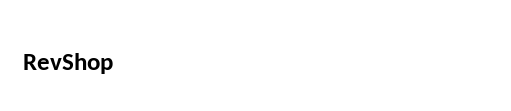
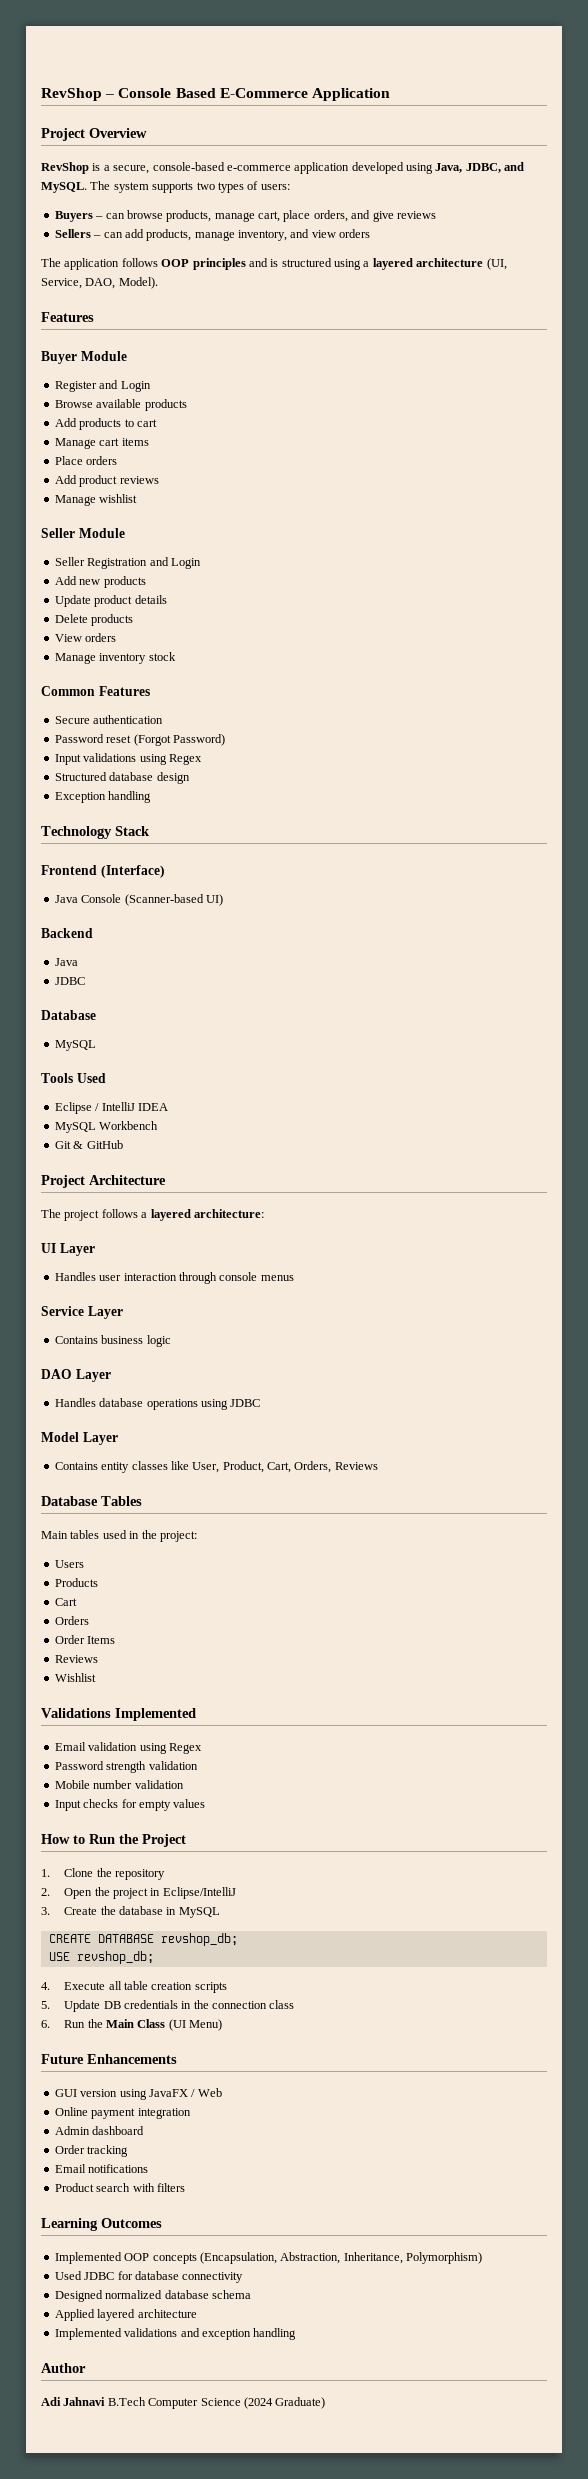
- RevShop
+ RevShop – Console Based E-Commerce Application
+ Project Overview
+ RevShop is a secure, console-based e-commerce application developed using Java, JDBC, and MySQL. The system supports two types of users:
+ Buyers – can browse products, manage cart, place orders, and give reviews
+ Sellers – can add products, manage inventory, and view orders
+ The application follows OOP principles and is structured using a layered architecture (UI, Service, DAO, Model).
+ Features
+ Buyer Module
+ Register and Login
+ Browse available products
+ Add products to cart
+ Manage cart items
+ Place orders
+ Add product reviews
+ Manage wishlist
+ Seller Module
+ Seller Registration and Login
+ Add new products
+ Update product details
+ Delete products
+ View orders
+ Manage inventory stock
+ Common Features
+ Secure authentication
+ Password reset (Forgot Password)
+ Input validations using Regex
+ Structured database design
+ Exception handling
+ Technology Stack
+ Frontend (Interface)
+ Java Console (Scanner-based UI)
+ Backend
+ Java
+ JDBC
+ Database
+ MySQL
+ Tools Used
+ Eclipse / IntelliJ IDEA
+ MySQL Workbench
+ Git & GitHub
+ Project Architecture
+ The project follows a layered architecture:
+ UI Layer
+ Handles user interaction through console menus
+ Service Layer
+ Contains business logic
+ DAO Layer
+ Handles database operations using JDBC
+ Model Layer
+ Contains entity classes like User, Product, Cart, Orders, Reviews
+ Database Tables
+ Main tables used in the project:
+ Users
+ Products
+ Cart
+ Orders
+ Order Items
+ Reviews
+ Wishlist
+ Validations Implemented
+ Email validation using Regex
+ Password strength validation
+ Mobile number validation
+ Input checks for empty values
+ How to Run the Project
+ 1. Clone the repository
+ 2. Open the project in Eclipse/IntelliJ
+ 3. Create the database in MySQL
+ CREATE DATABASE revshop_db;
+ USE revshop_db;
+ 4. Execute all table creation scripts
+ 5. Update DB credentials in the connection class
+ 6. Run the Main Class (UI Menu)
+ Future Enhancements
+ GUI version using JavaFX / Web
+ Online payment integration
+ Admin dashboard
+ Order tracking
+ Email notifications
+ Product search with filters
+ Learning Outcomes
+ Implemented OOP concepts (Encapsulation, Abstraction, Inheritance, Polymorphism)
+ Used JDBC for database connectivity
+ Designed normalized database schema
+ Applied layered architecture
+ Implemented validations and exception handling
+ Author
+ Adi Jahnavi B.Tech Computer Science (2024 Graduate)

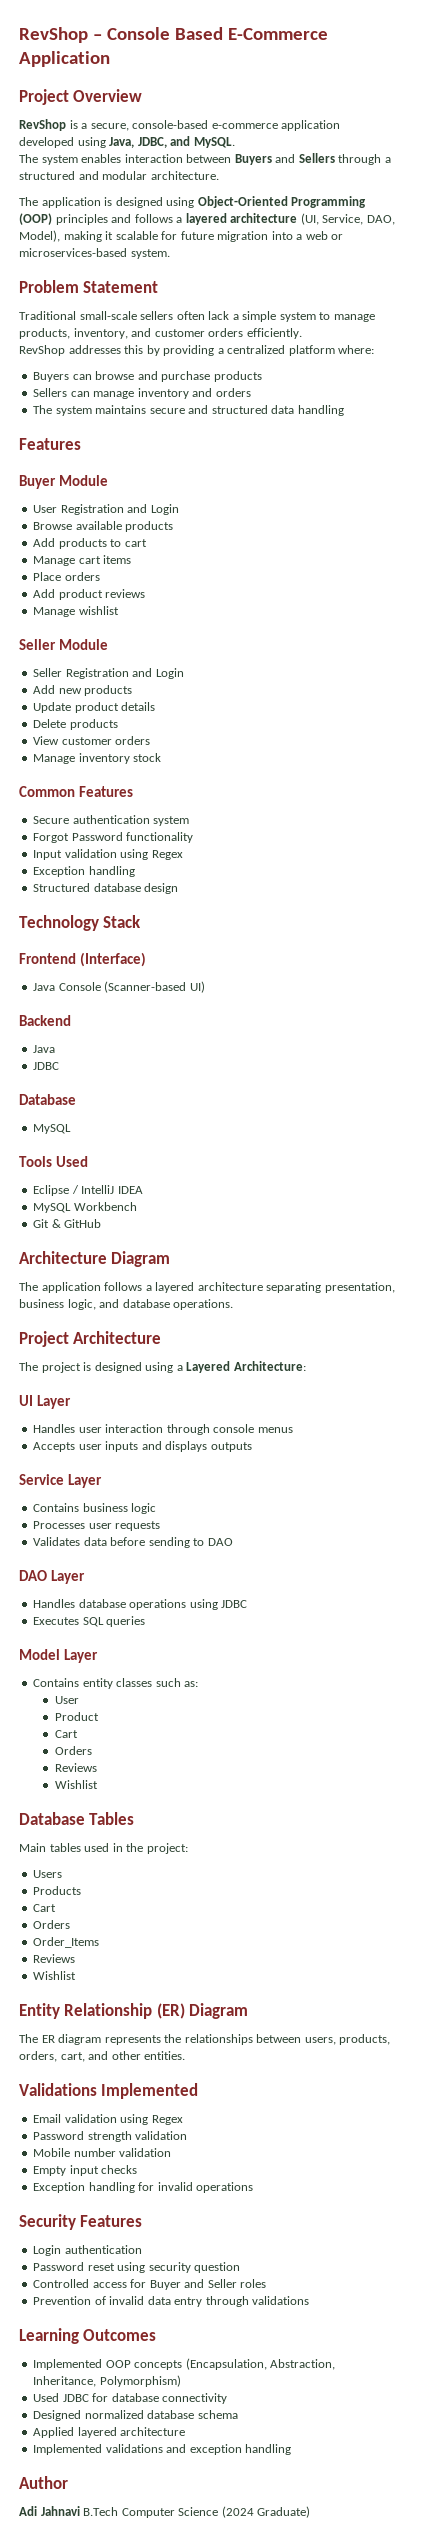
- RevShop is a secure, console-based e-commerce application developed using Java, JDBC, and MySQL. The system supports two types of users:
- Buyers – can browse products, manage cart, place orders, and give reviews
- Sellers – can add products, manage inventory, and view orders
- The application follows OOP principles and is structured using a layered architecture (UI, Service, DAO, Model).
+ RevShop is a secure, console-based e-commerce application developed using Java, JDBC, and MySQL.
+ The system enables interaction between Buyers and Sellers through a structured and modular architecture.
+ The application is designed using Object-Oriented Programming (OOP) principles and follows a layered architecture (UI, Service, DAO, Model), making it scalable for future migration into a web or microservices-based system.
+ Problem Statement
+ Traditional small-scale sellers often lack a simple system to manage products, inventory, and customer orders efficiently.
+ RevShop addresses this by providing a centralized platform where:
+ Buyers can browse and purchase products
+ Sellers can manage inventory and orders
+ The system maintains secure and structured data handling
- Register and Login
+ User Registration and Login
- View orders
+ View customer orders
- Secure authentication
- Password reset (Forgot Password)
- Input validations using Regex
+ Secure authentication system
+ Forgot Password functionality
+ Input validation using Regex
+ Exception handling
- Exception handling
+ Architecture Diagram
+ The application follows a layered architecture separating presentation, business logic, and database operations.
  Project Architecture
- The project follows a layered architecture:
+ The project is designed using a Layered Architecture:
+ Accepts user inputs and displays outputs
+ Processes user requests
+ Validates data before sending to DAO
+ Executes SQL queries
- Contains entity classes like User, Product, Cart, Orders, Reviews
+ Contains entity classes such as:
+ User
+ Product
+ Cart
+ Orders
+ Reviews
+ Wishlist
- Order Items
+ Order_Items
  Reviews
  Wishlist
+ Entity Relationship (ER) Diagram
+ The ER diagram represents the relationships between users, products, orders, cart, and other entities.
- Input checks for empty values
- How to Run the Project
- 1. Clone the repository
- 2. Open the project in Eclipse/IntelliJ
- 3. Create the database in MySQL
- CREATE DATABASE revshop_db;
- USE revshop_db;
- 4. Execute all table creation scripts
- 5. Update DB credentials in the connection class
- 6. Run the Main Class (UI Menu)
- Future Enhancements
- GUI version using JavaFX / Web
- Online payment integration
- Admin dashboard
- Order tracking
- Email notifications
- Product search with filters
+ Empty input checks
+ Exception handling for invalid operations
+ Security Features
+ Login authentication
+ Password reset using security question
+ Controlled access for Buyer and Seller roles
+ Prevention of invalid data entry through validations

